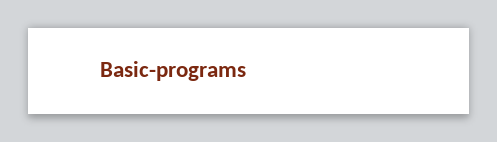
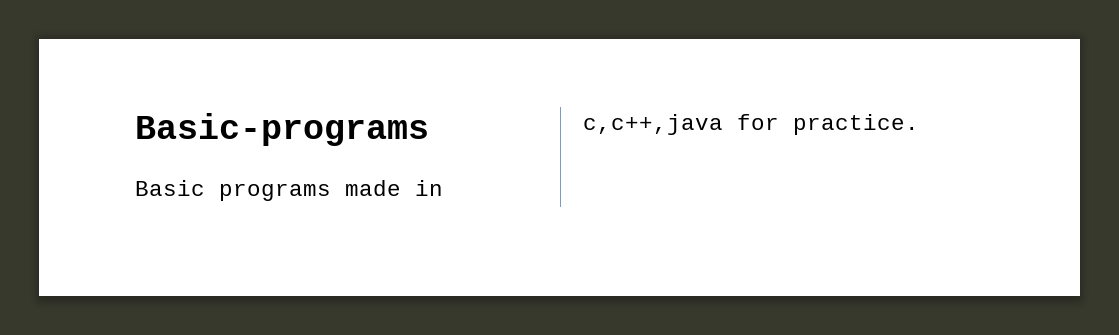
+ Basic programs made in c,c++,java for practice.

